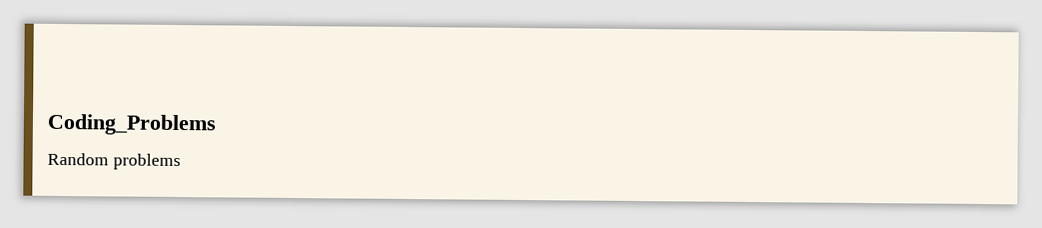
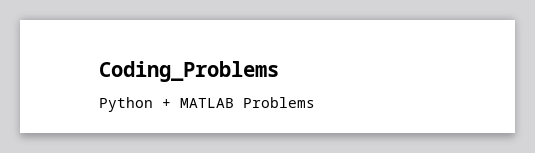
- Random problems
+ Python + MATLAB Problems

